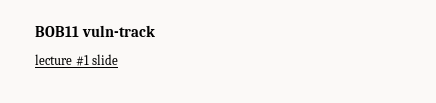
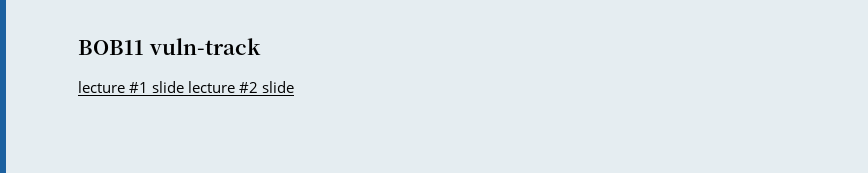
- lecture #1 slide
+ lecture #1 slide lecture #2 slide

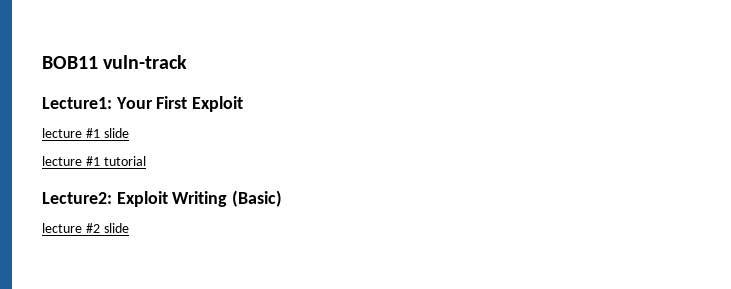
+ Lecture1: Your First Exploit
- lecture #1 slide lecture #2 slide
+ lecture #1 slide
+ lecture #1 tutorial
+ Lecture2: Exploit Writing (Basic)
+ lecture #2 slide

